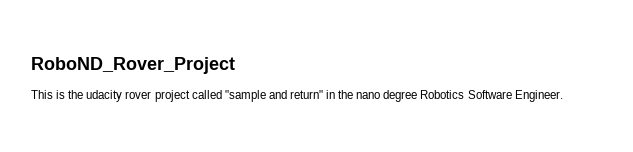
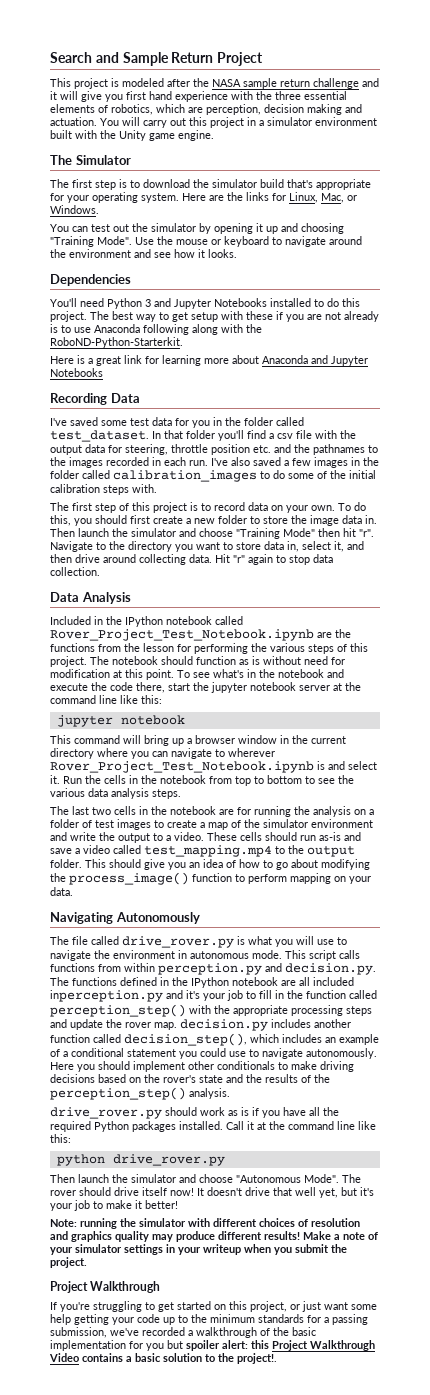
- RoboND_Rover_Project
- This is the udacity rover project called "sample and return" in the nano degree Robotics Software Engineer.
+ Search and Sample Return Project
+ This project is modeled after the NASA sample return challenge and it will give you first hand experience with the three essential elements of robotics, which are perception, decision making and actuation. You will carry out this project in a simulator environment built with the Unity game engine.
+ The Simulator
+ The first step is to download the simulator build that's appropriate for your operating system. Here are the links for Linux, Mac, or Windows.
+ You can test out the simulator by opening it up and choosing "Training Mode". Use the mouse or keyboard to navigate around the environment and see how it looks.
+ Dependencies
+ You'll need Python 3 and Jupyter Notebooks installed to do this project. The best way to get setup with these if you are not already is to use Anaconda following along with the RoboND-Python-Starterkit.
+ Here is a great link for learning more about Anaconda and Jupyter Notebooks
+ Recording Data
+ I've saved some test data for you in the folder called test_dataset. In that folder you'll find a csv file with the output data for steering, throttle position etc. and the pathnames to the images recorded in each run. I've also saved a few images in the folder called calibration_images to do some of the initial calibration steps with.
+ The first step of this project is to record data on your own. To do this, you should first create a new folder to store the image data in. Then launch the simulator and choose "Training Mode" then hit "r". Navigate to the directory you want to store data in, select it, and then drive around collecting data. Hit "r" again to stop data collection.
+ Data Analysis
+ Included in the IPython notebook called Rover_Project_Test_Notebook.ipynb are the functions from the lesson for performing the various steps of this project. The notebook should function as is without need for modification at this point. To see what's in the notebook and execute the code there, start the jupyter notebook server at the command line like this:
+ jupyter notebook
+ This command will bring up a browser window in the current directory where you can navigate to wherever Rover_Project_Test_Notebook.ipynb is and select it. Run the cells in the notebook from top to bottom to see the various data analysis steps.
+ The last two cells in the notebook are for running the analysis on a folder of test images to create a map of the simulator environment and write the output to a video. These cells should run as-is and save a video called test_mapping.mp4 to the output folder. This should give you an idea of how to go about modifying the process_image() function to perform mapping on your data.
+ Navigating Autonomously
+ The file called drive_rover.py is what you will use to navigate the environment in autonomous mode. This script calls functions from within perception.py and decision.py. The functions defined in the IPython notebook are all included inperception.py and it's your job to fill in the function called perception_step() with the appropriate processing steps and update the rover map. decision.py includes another function called decision_step(), which includes an example of a conditional statement you could use to navigate autonomously. Here you should implement other conditionals to make driving decisions based on the rover's state and the results of the perception_step() analysis.
+ drive_rover.py should work as is if you have all the required Python packages installed. Call it at the command line like this:
+ python drive_rover.py
+ Then launch the simulator and choose "Autonomous Mode". The rover should drive itself now! It doesn't drive that well yet, but it's your job to make it better!
+ Note: running the simulator with different choices of resolution and graphics quality may produce different results! Make a note of your simulator settings in your writeup when you submit the project.
+ Project Walkthrough
+ If you're struggling to get started on this project, or just want some help getting your code up to the minimum standards for a passing submission, we've recorded a walkthrough of the basic implementation for you but spoiler alert: this Project Walkthrough Video contains a basic solution to the project!.

